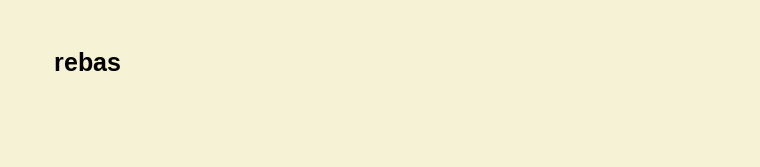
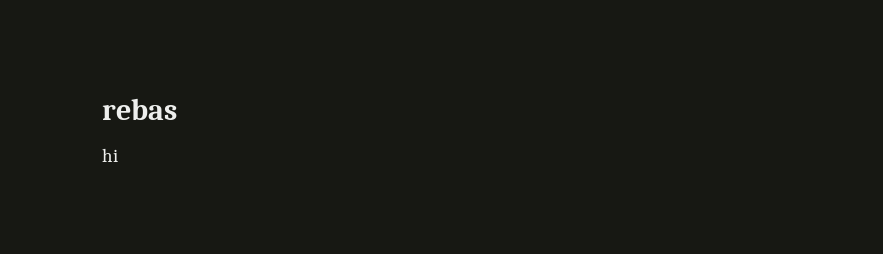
+ hi

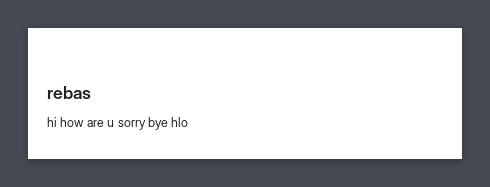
- hi
+ hi how are u sorry bye hlo

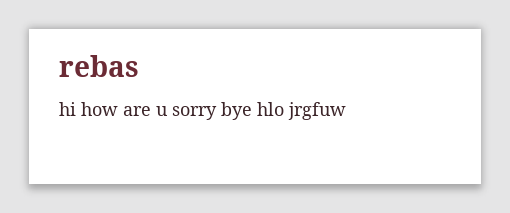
- hi how are u sorry bye hlo
+ hi how are u sorry bye hlo jrgfuw

